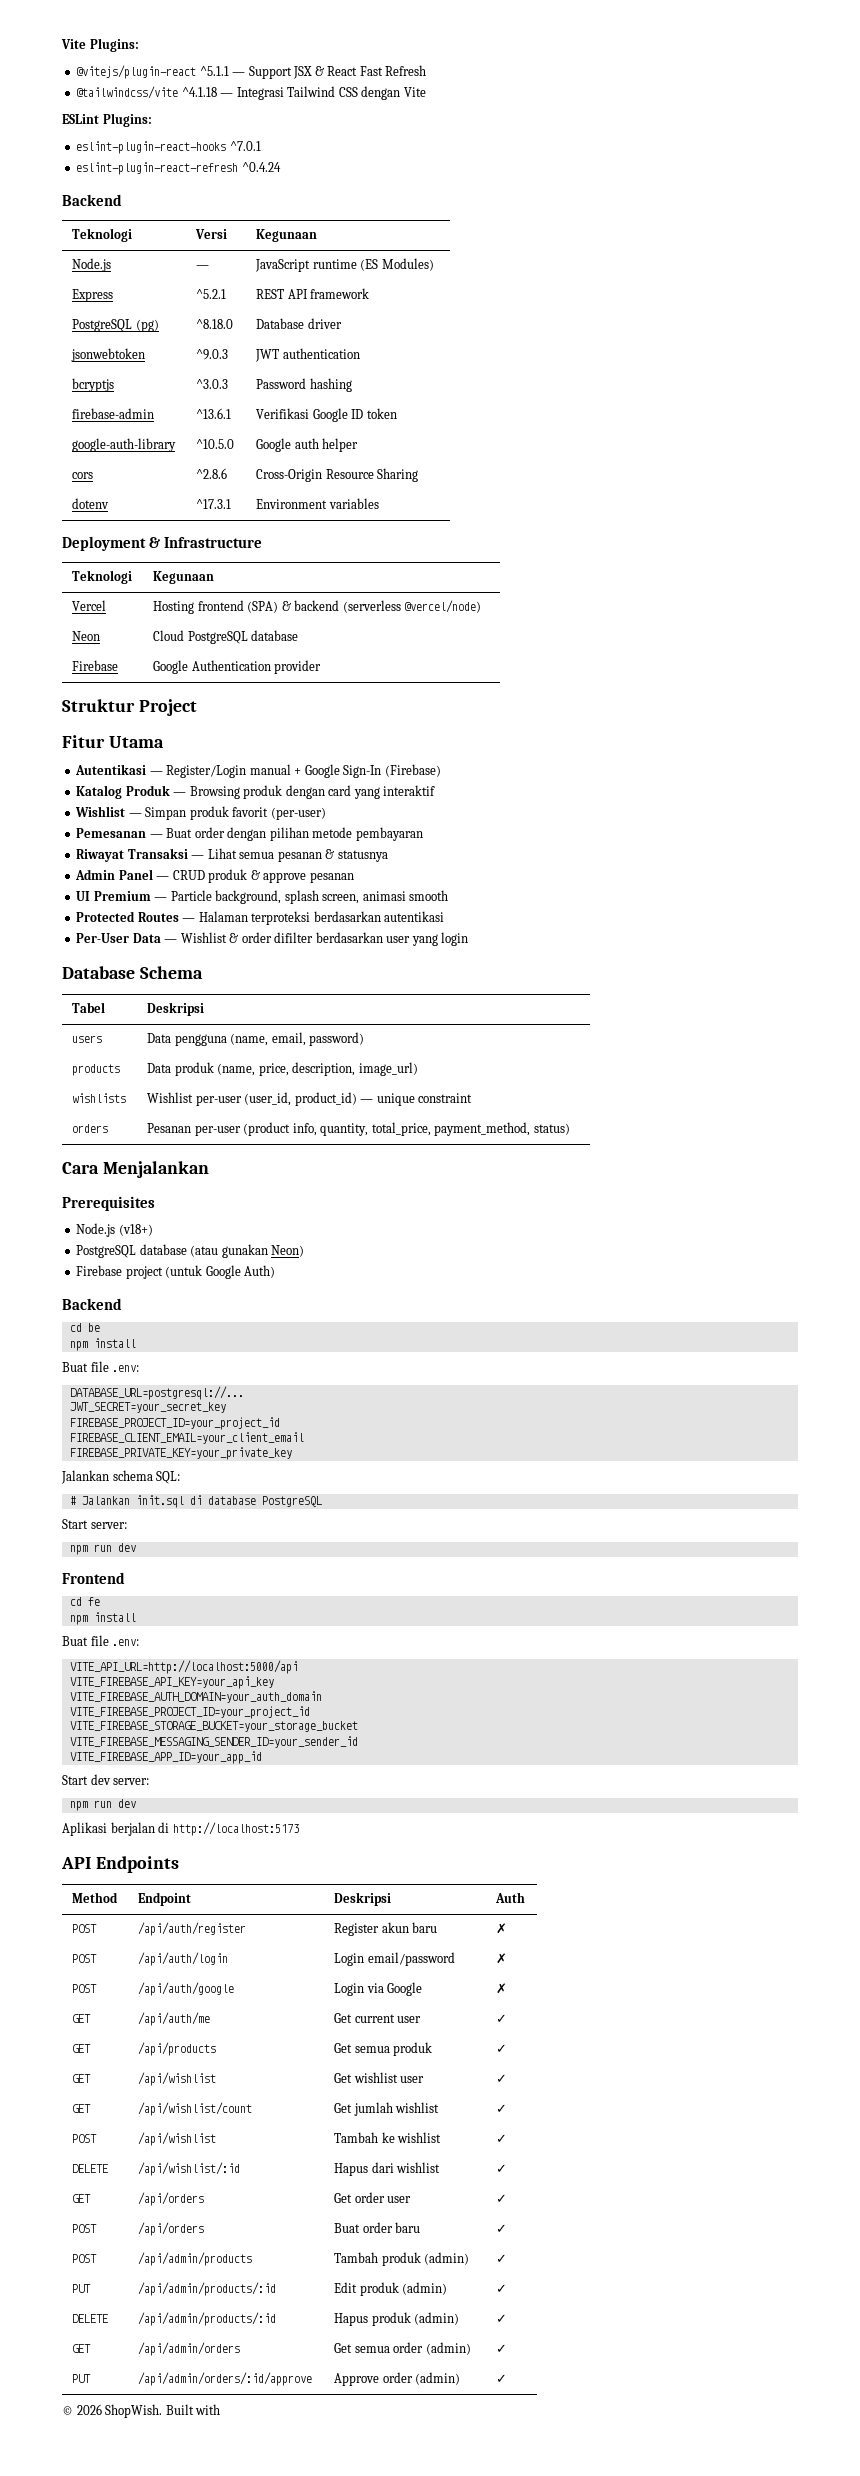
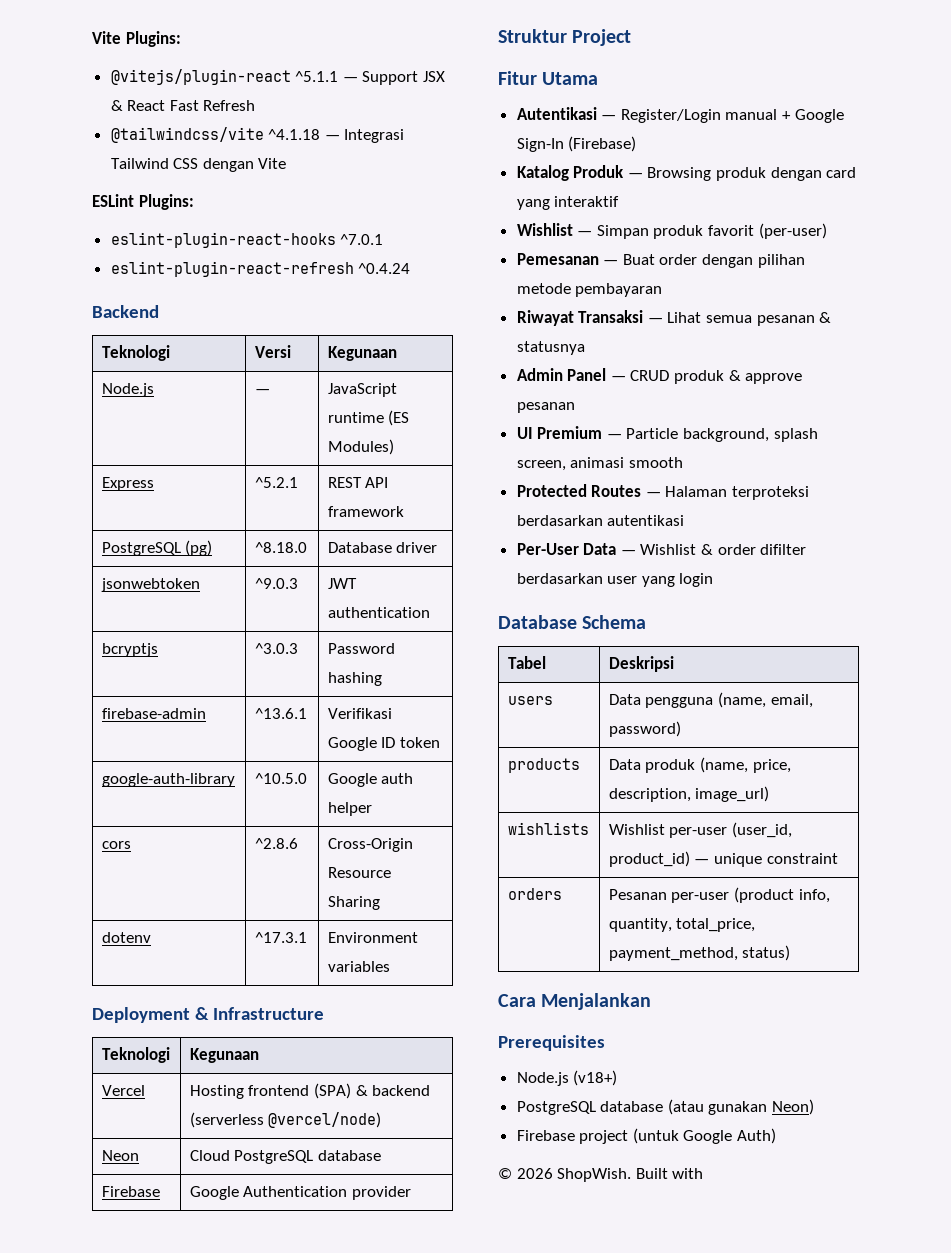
  Firebase project (untuk Google Auth)
- Backend
- cd be
- npm install
- Buat file .env:
- DATABASE_URL=postgresql://...
- JWT_SECRET=your_secret_key
- FIREBASE_PROJECT_ID=your_project_id
- FIREBASE_CLIENT_EMAIL=your_client_email
- FIREBASE_PRIVATE_KEY=your_private_key
- Jalankan schema SQL:
- # Jalankan init.sql di database PostgreSQL
- Start server:
- npm run dev
- Frontend
- cd fe
- npm install
- Buat file .env:
- VITE_API_URL=http://localhost:5000/api
- VITE_FIREBASE_API_KEY=your_api_key
- VITE_FIREBASE_AUTH_DOMAIN=your_auth_domain
- VITE_FIREBASE_PROJECT_ID=your_project_id
- VITE_FIREBASE_STORAGE_BUCKET=your_storage_bucket
- VITE_FIREBASE_MESSAGING_SENDER_ID=your_sender_id
- VITE_FIREBASE_APP_ID=your_app_id
- Start dev server:
- npm run dev
- Aplikasi berjalan di http://localhost:5173
- API Endpoints
- Method | Endpoint | Deskripsi | Auth
- POST | /api/auth/register | Register akun baru | ✗
- POST | /api/auth/login | Login email/password | ✗
- POST | /api/auth/google | Login via Google | ✗
- GET | /api/auth/me | Get current user | ✓
- GET | /api/products | Get semua produk | ✓
- GET | /api/wishlist | Get wishlist user | ✓
- GET | /api/wishlist/count | Get jumlah wishlist | ✓
- POST | /api/wishlist | Tambah ke wishlist | ✓
- DELETE | /api/wishlist/:id | Hapus dari wishlist | ✓
- GET | /api/orders | Get order user | ✓
- POST | /api/orders | Buat order baru | ✓
- POST | /api/admin/products | Tambah produk (admin) | ✓
- PUT | /api/admin/products/:id | Edit produk (admin) | ✓
- DELETE | /api/admin/products/:id | Hapus produk (admin) | ✓
- GET | /api/admin/orders | Get semua order (admin) | ✓
- PUT | /api/admin/orders/:id/approve | Approve order (admin) | ✓

